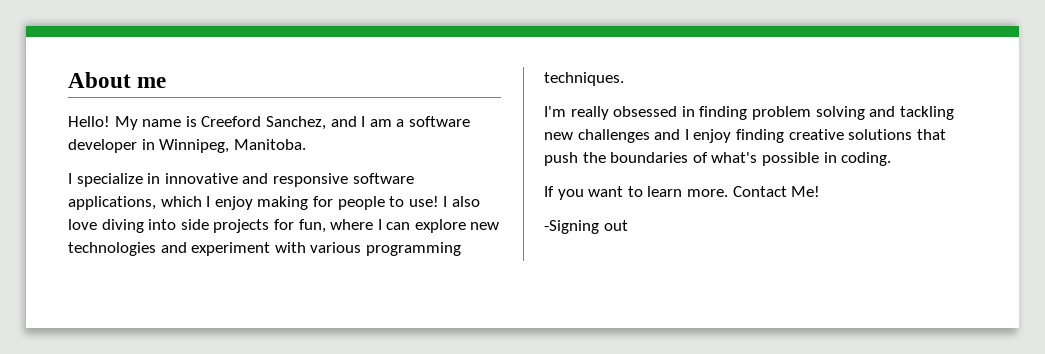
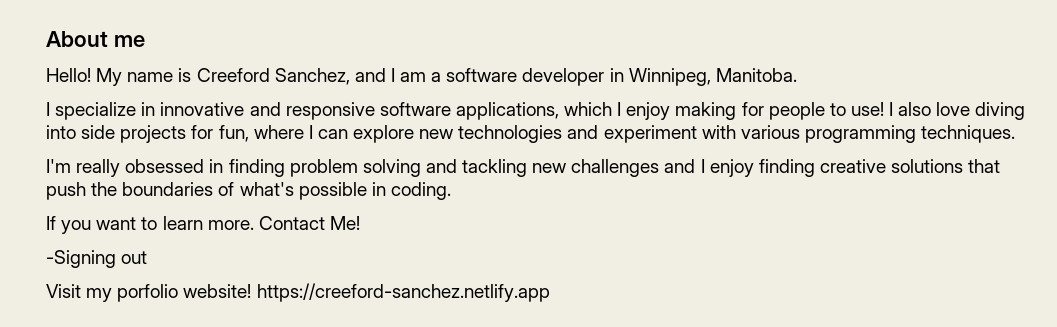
+ Visit my porfolio website! https://creeford-sanchez.netlify.app

